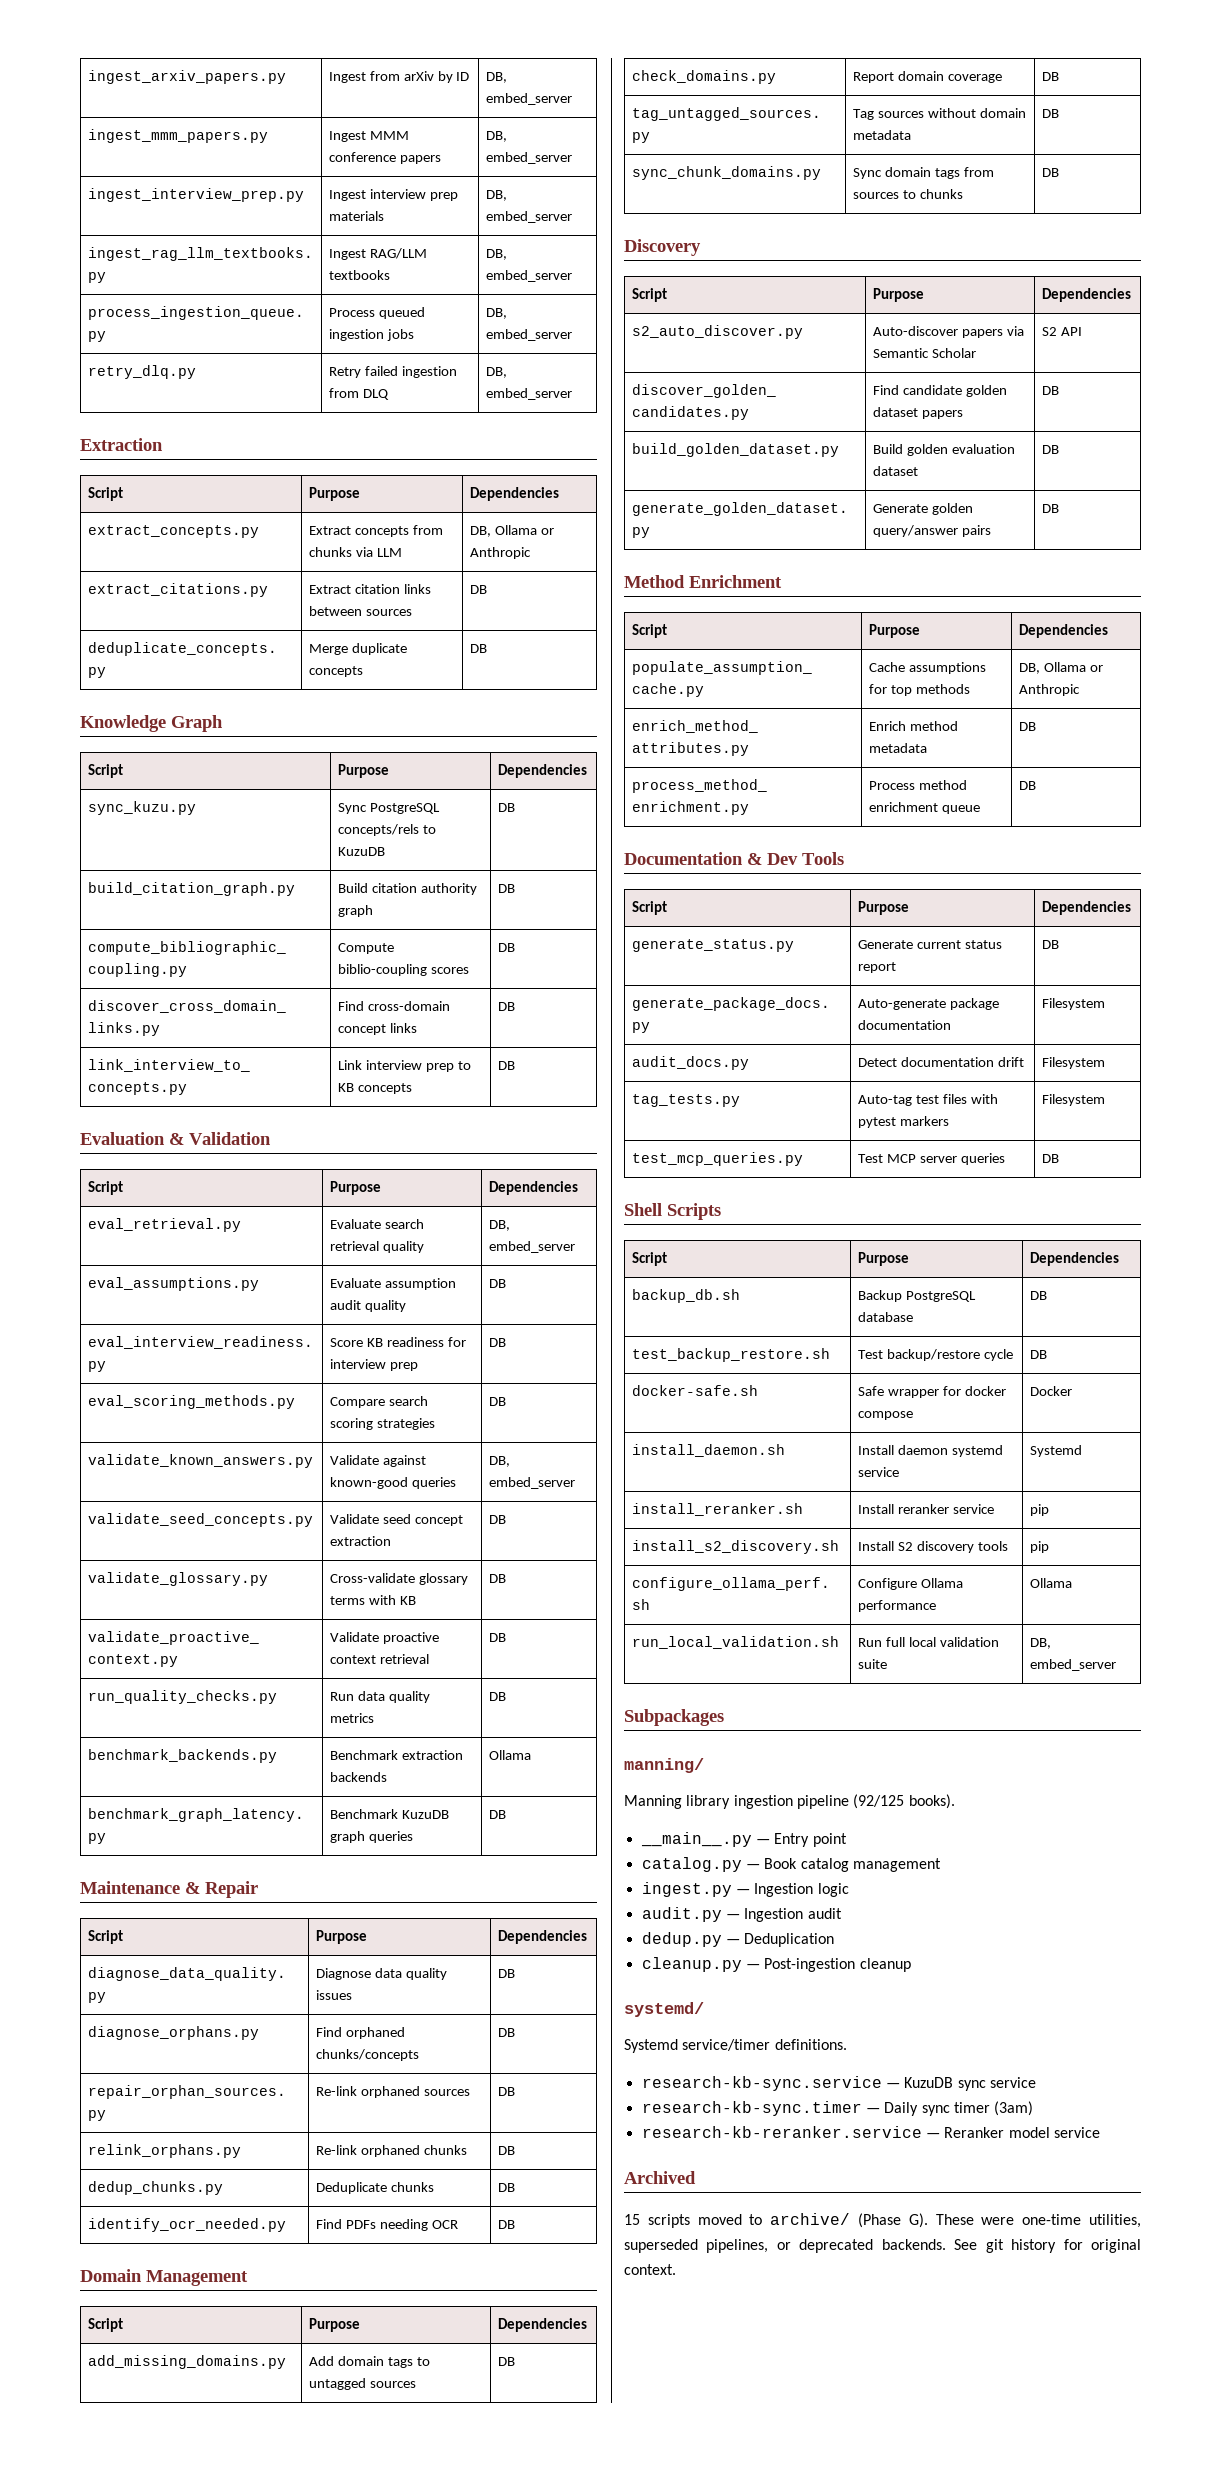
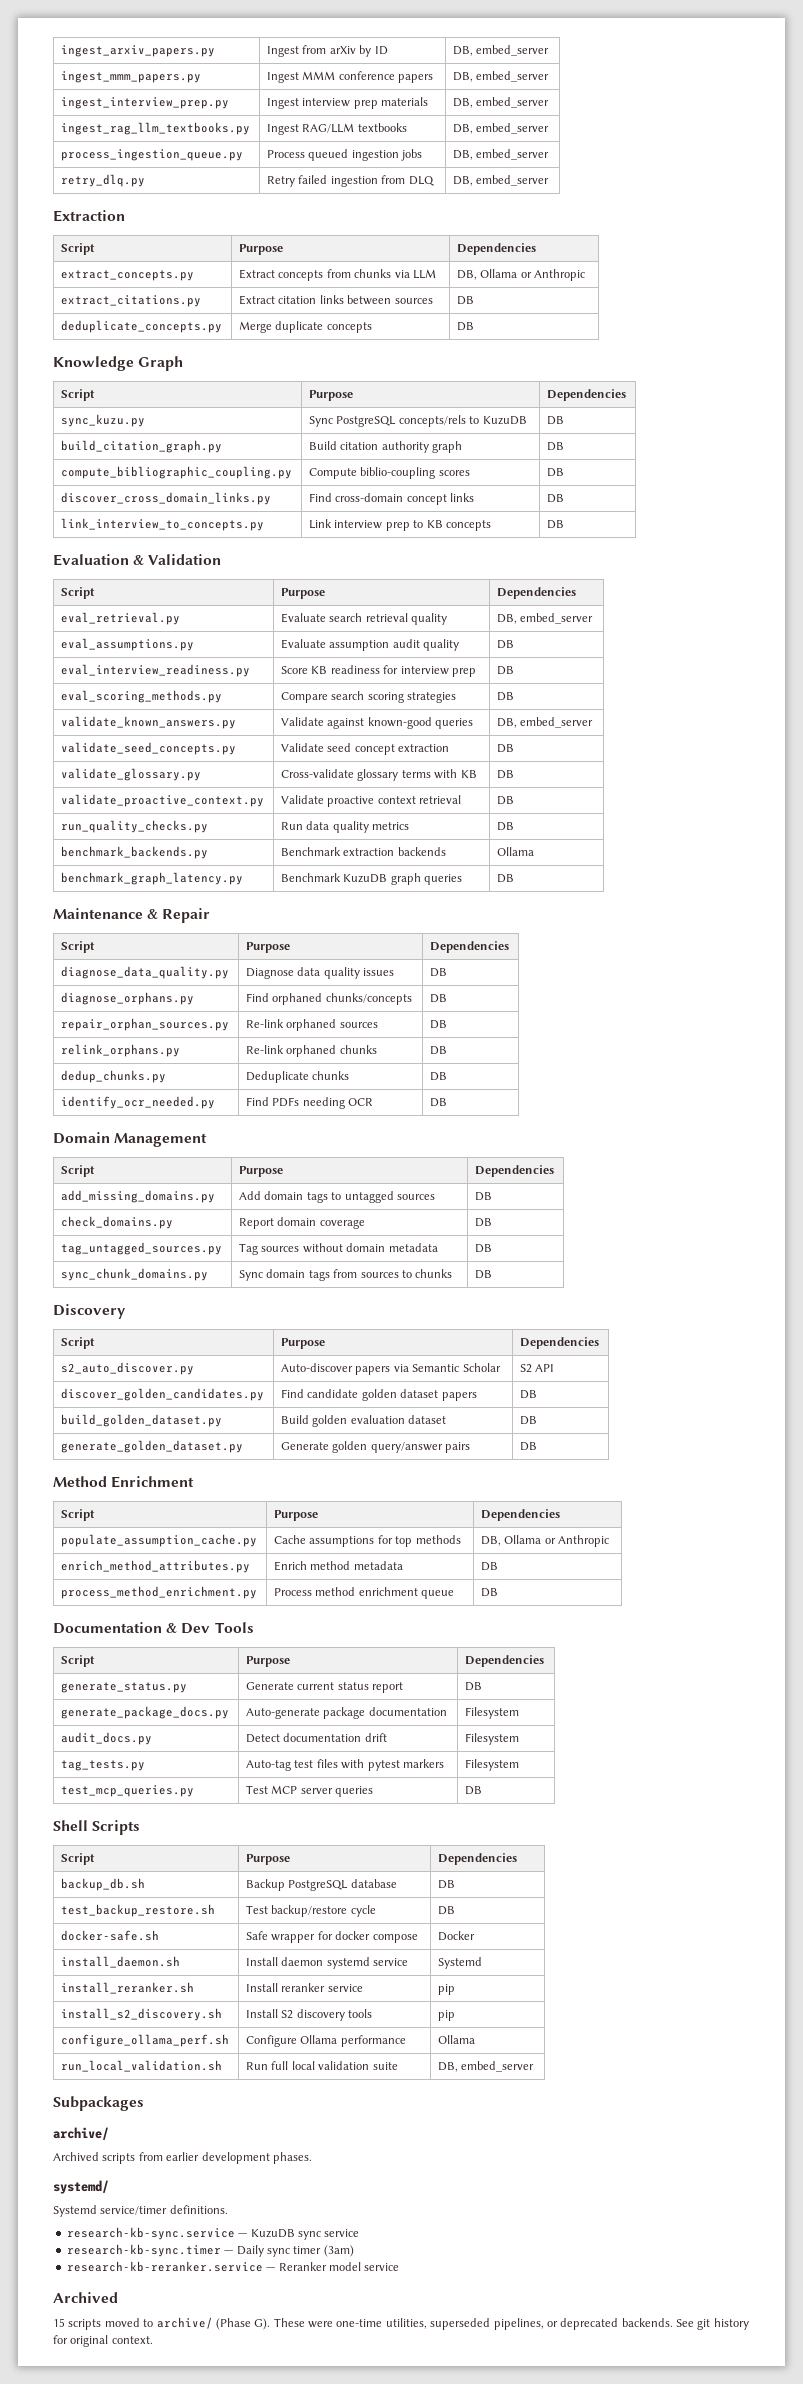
  Subpackages
- manning/
- Manning library ingestion pipeline (92/125 books).
- __main__.py — Entry point
- catalog.py — Book catalog management
- ingest.py — Ingestion logic
- audit.py — Ingestion audit
- dedup.py — Deduplication
- cleanup.py — Post-ingestion cleanup
+ archive/
+ Archived scripts from earlier development phases.

